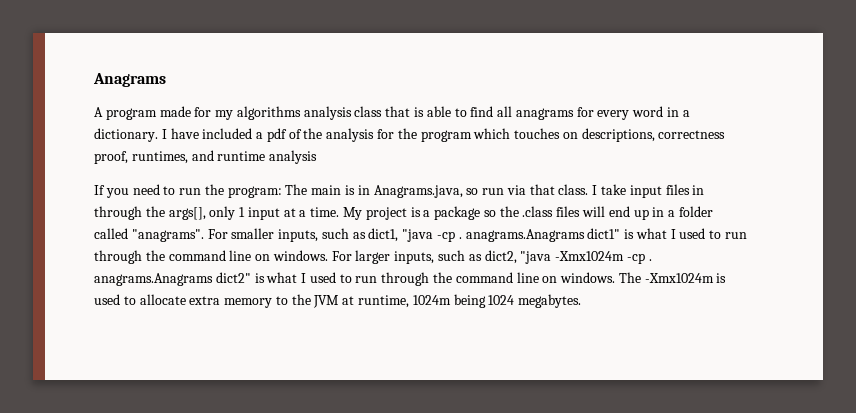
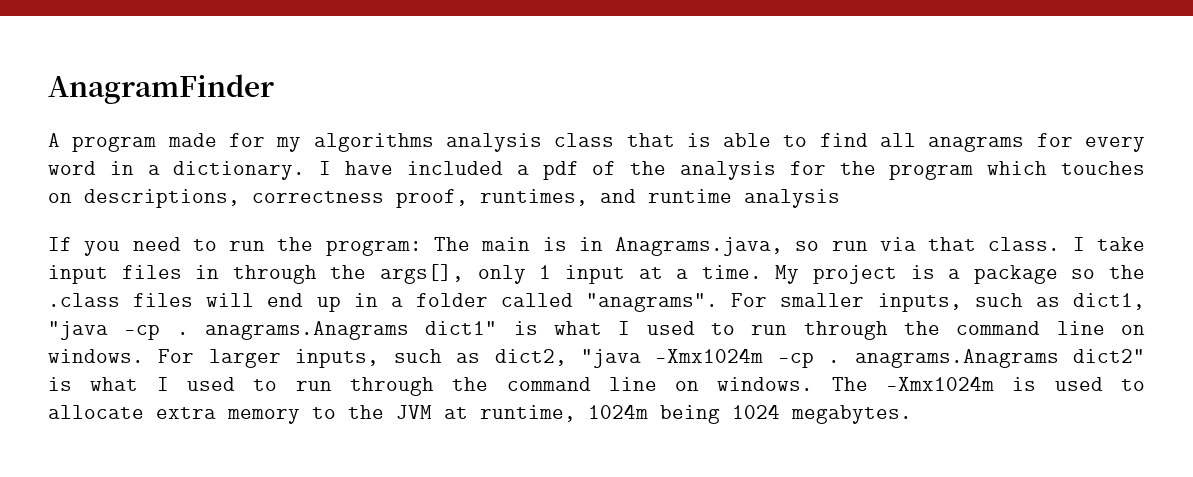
- Anagrams
+ AnagramFinder

